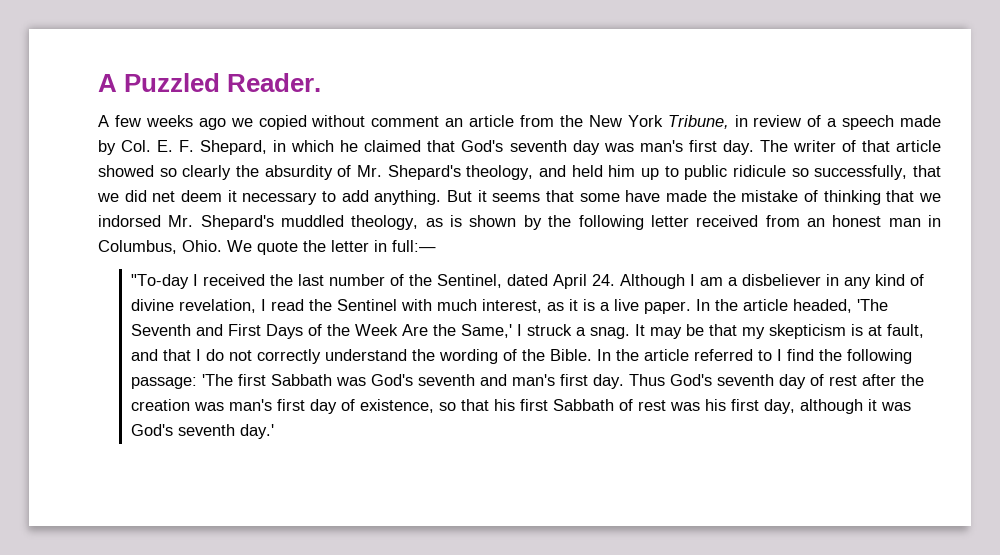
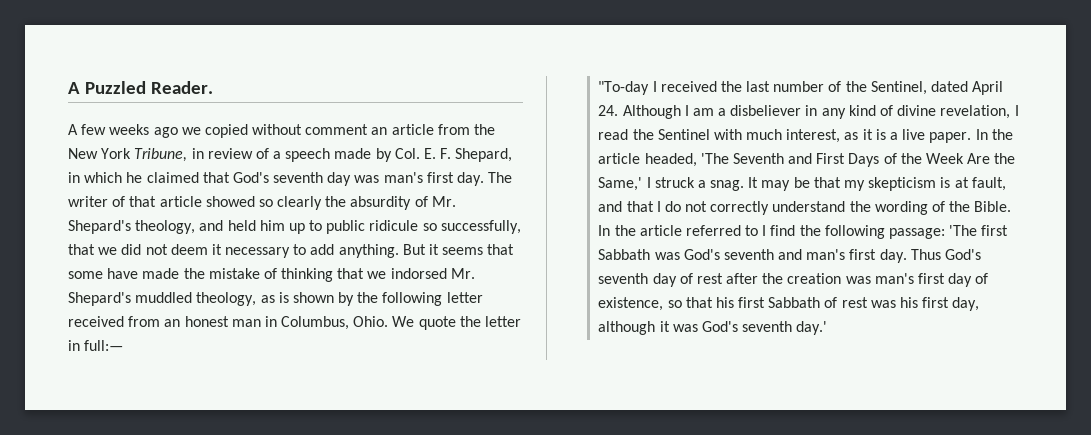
- The writer of that article showed so clearly the absurdity of Mr. Shepard's theology, and held him up to public ridicule so successfully, that we did net deem it necessary to add anything.
+ The writer of that article showed so clearly the absurdity of Mr. Shepard's theology, and held him up to public ridicule so successfully, that we did not deem it necessary to add anything.

